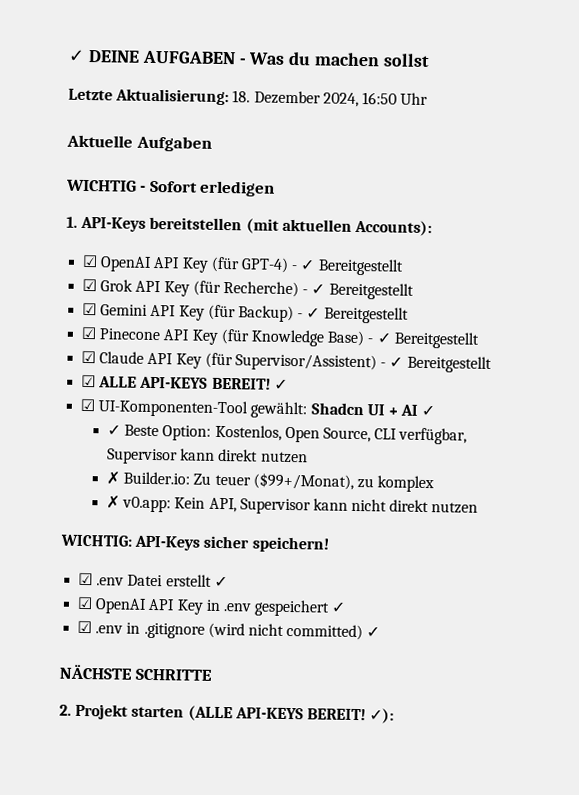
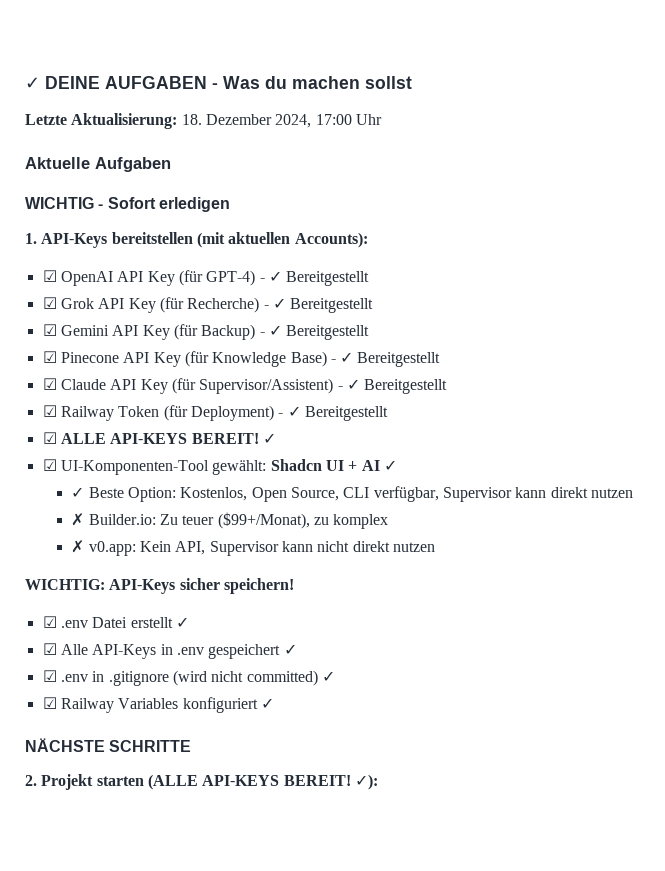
- Letzte Aktualisierung: 18. Dezember 2024, 16:50 Uhr
+ Letzte Aktualisierung: 18. Dezember 2024, 17:00 Uhr
+ ☑ Railway Token (für Deployment) - ✓ Bereitgestellt
- ☑ OpenAI API Key in .env gespeichert ✓
+ ☑ Alle API-Keys in .env gespeichert ✓
+ ☑ Railway Variables konfiguriert ✓

